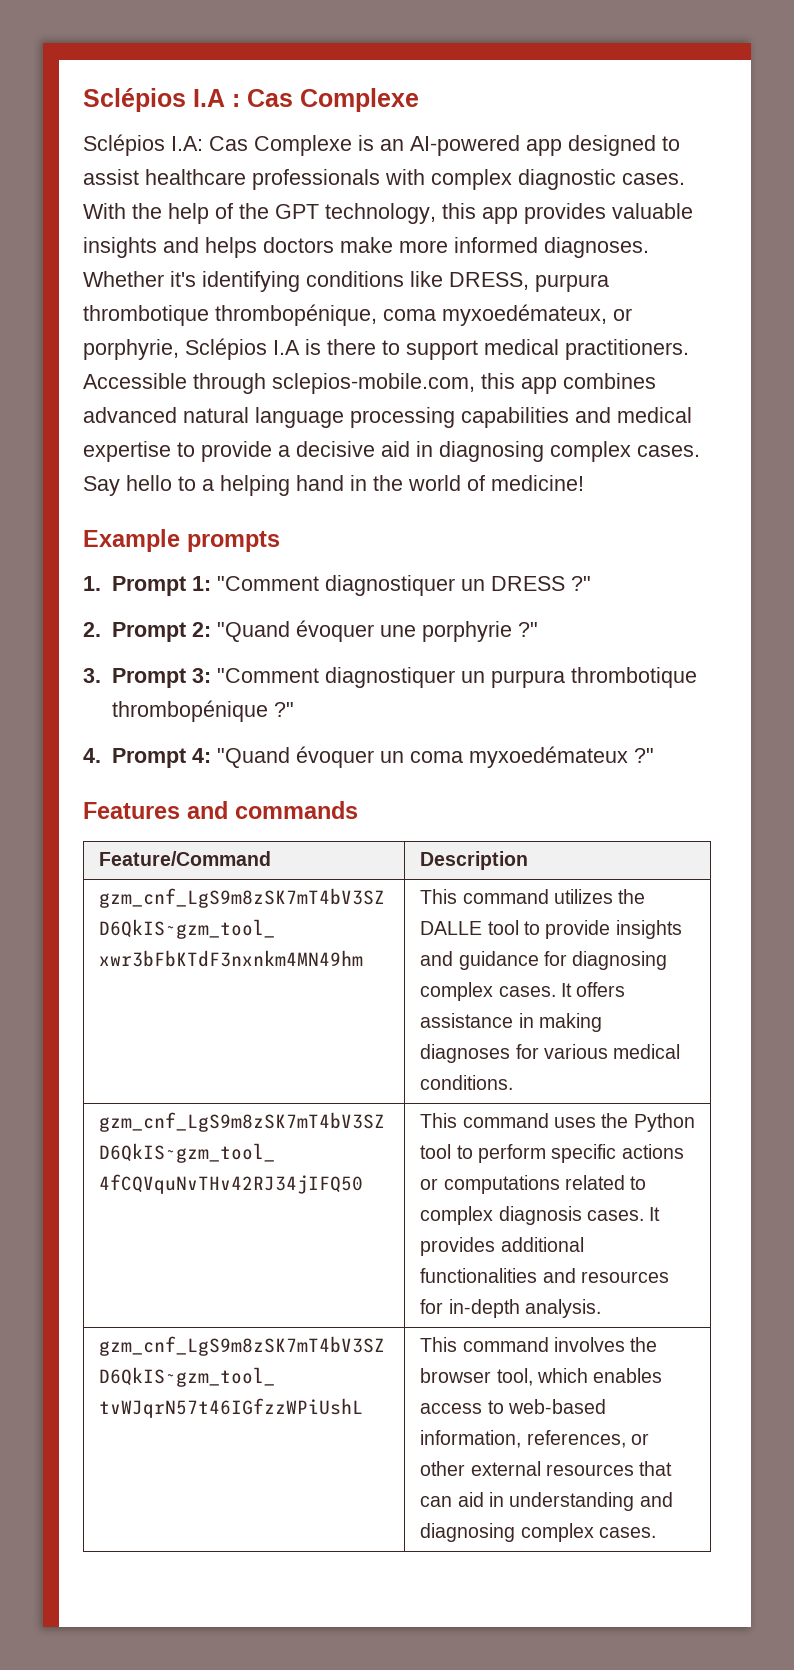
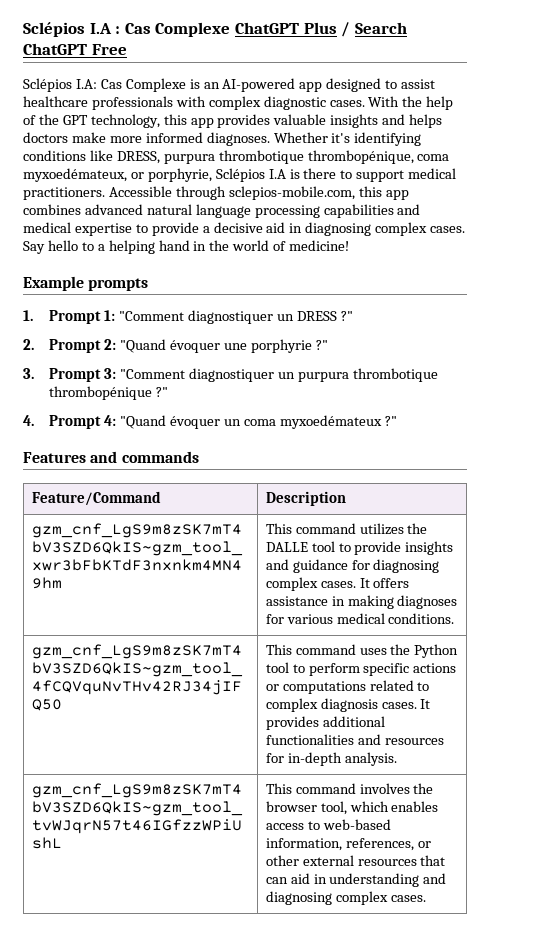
- Sclépios I.A : Cas Complexe
+ Sclépios I.A : Cas Complexe ChatGPT Plus / Search ChatGPT Free

